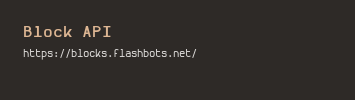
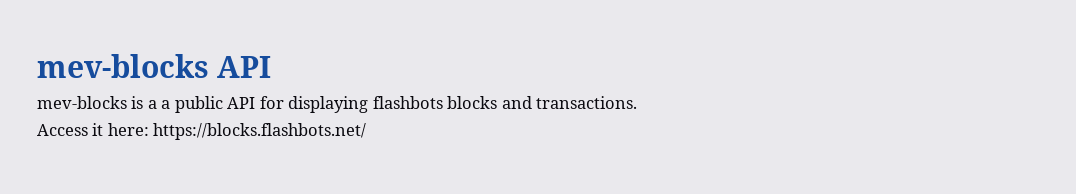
- Block API
+ mev-blocks API
- https://blocks.flashbots.net/
+ mev-blocks is a a public API for displaying flashbots blocks and transactions.
+ Access it here: https://blocks.flashbots.net/

